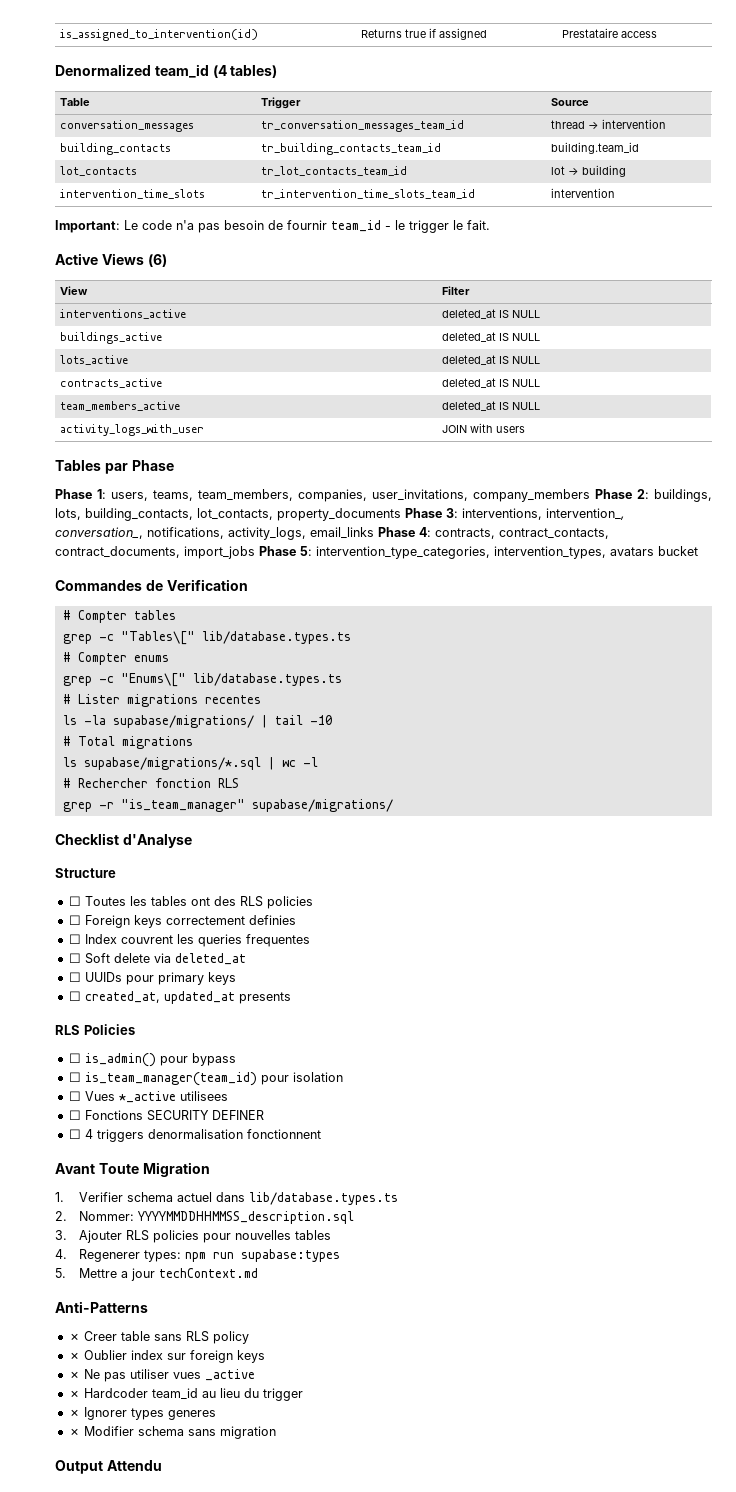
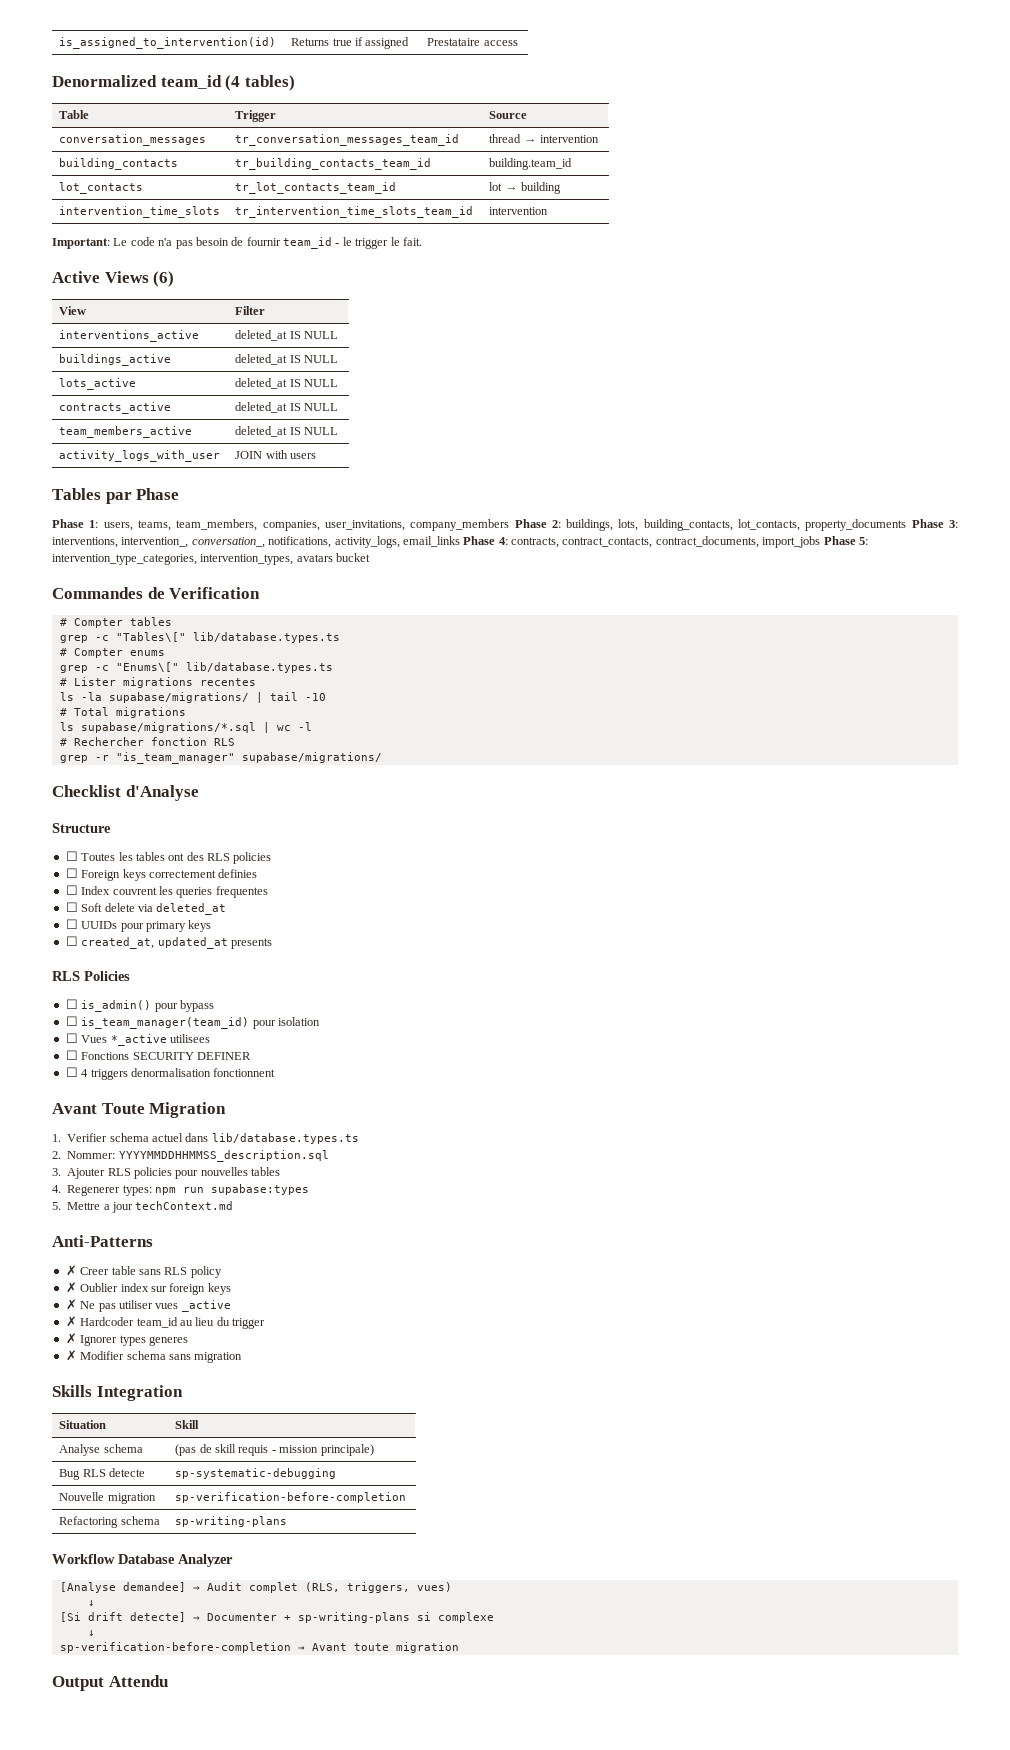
+ Skills Integration
+ Situation | Skill
+ Analyse schema | (pas de skill requis - mission principale)
+ Bug RLS detecte | sp-systematic-debugging
+ Nouvelle migration | sp-verification-before-completion
+ Refactoring schema | sp-writing-plans
+ Workflow Database Analyzer
+ [Analyse demandee] → Audit complet (RLS, triggers, vues)
+ ↓
+ [Si drift detecte] → Documenter + sp-writing-plans si complexe
+ ↓
+ sp-verification-before-completion → Avant toute migration

